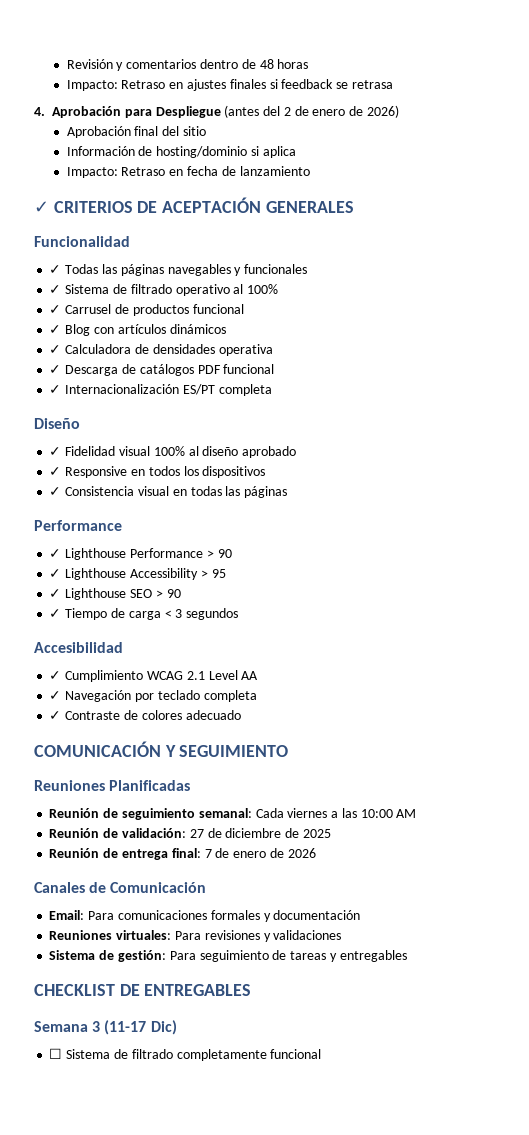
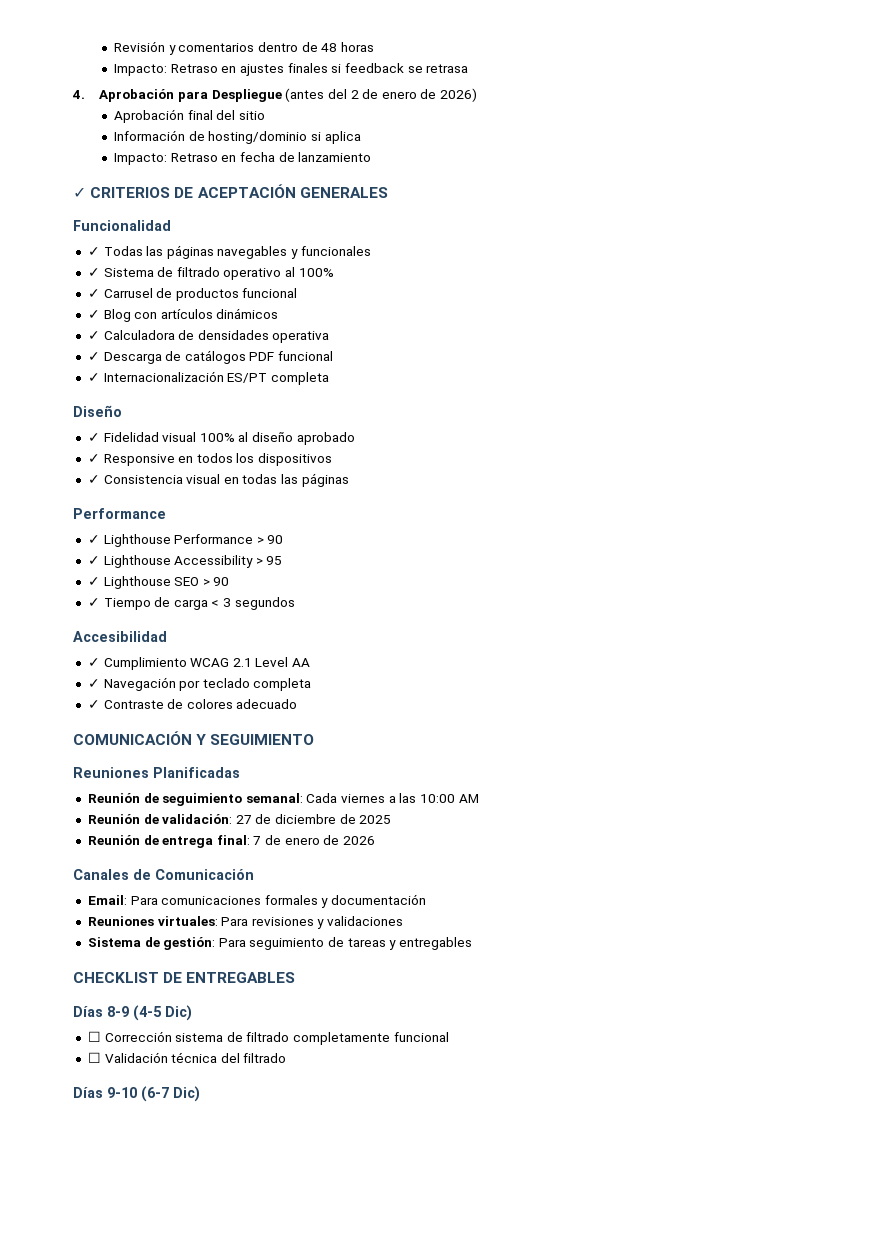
- Semana 3 (11-17 Dic)
+ Días 8-9 (4-5 Dic)
- ☐ Sistema de filtrado completamente funcional
+ ☐ Corrección sistema de filtrado completamente funcional
+ ☐ Validación técnica del filtrado
+ Días 9-10 (6-7 Dic)

